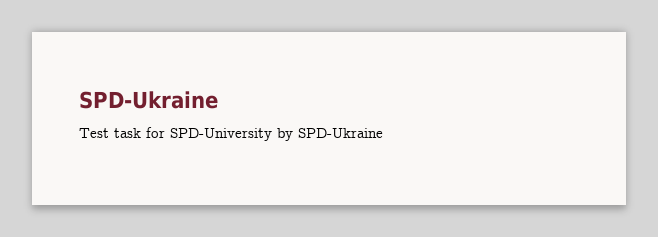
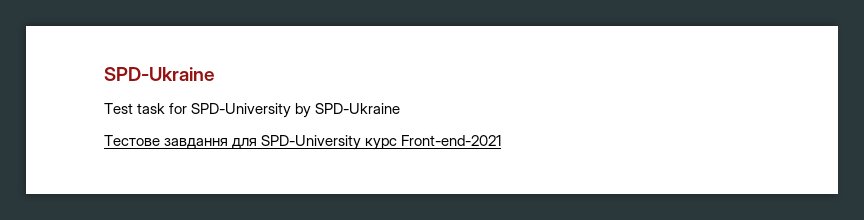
+ Тестове завдання для SPD-University курс Front-end-2021

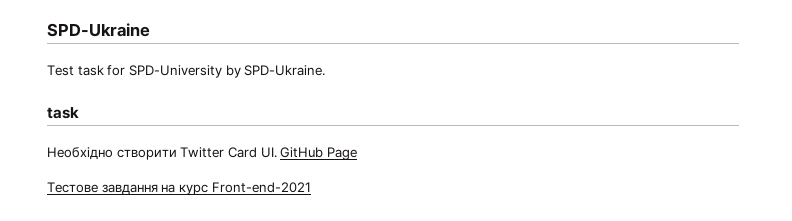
- Test task for SPD-University by SPD-Ukraine
+ Test task for SPD-University by SPD-Ukraine.
+ task
+ Необхідно створити Twitter Card UI. GitHub Page
- Тестове завдання для SPD-University курс Front-end-2021
+ Тестове завдання на курс Front-end-2021

